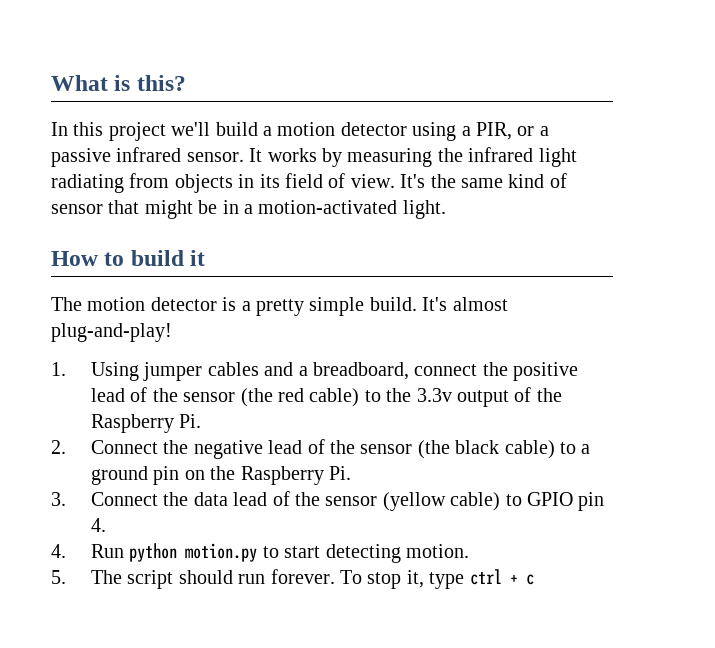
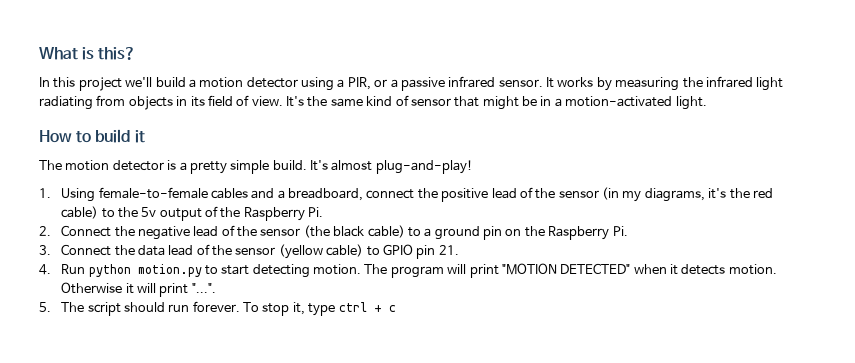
- 1. Using jumper cables and a breadboard, connect the positive lead of the sensor (the red cable) to the 3.3v output of the Raspberry Pi.
+ 1. Using female-to-female cables and a breadboard, connect the positive lead of the sensor (in my diagrams, it's the red cable) to the 5v output of the Raspberry Pi.
- 3. Connect the data lead of the sensor (yellow cable) to GPIO pin 4.
+ 3. Connect the data lead of the sensor (yellow cable) to GPIO pin 21.
+ The program will print "MOTION DETECTED" when it detects motion. Otherwise it will print "...".

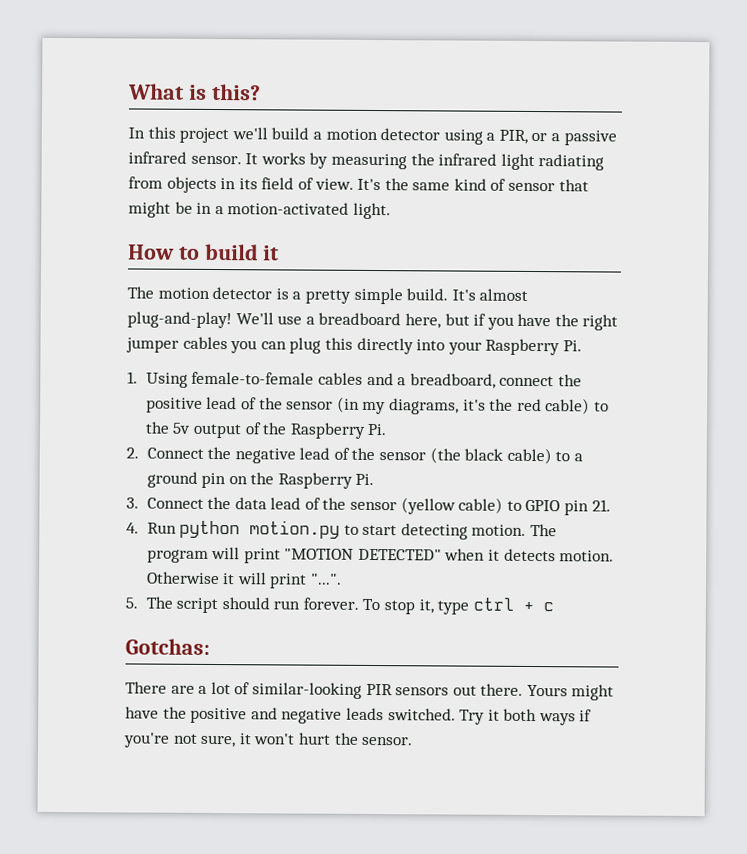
+ We'll use a breadboard here, but if you have the right jumper cables you can plug this directly into your Raspberry Pi.
+ Gotchas:
+ There are a lot of similar-looking PIR sensors out there. Yours might have the positive and negative leads switched. Try it both ways if you're not sure, it won't hurt the sensor.

